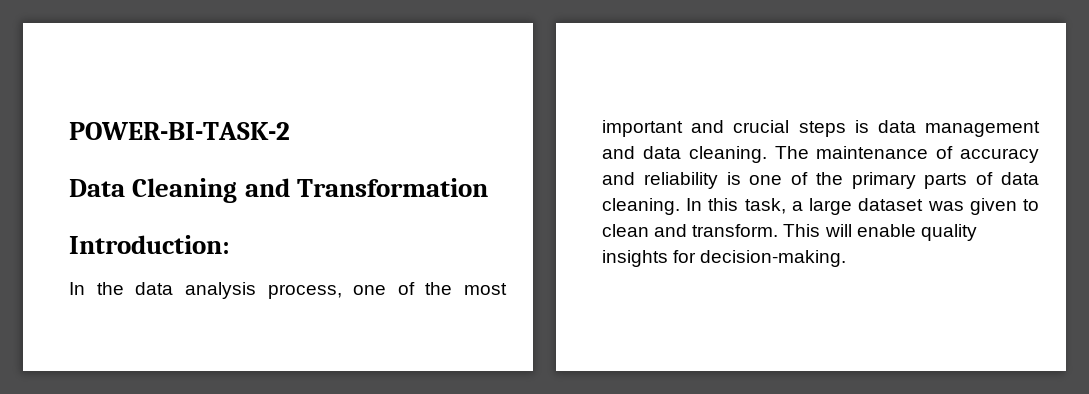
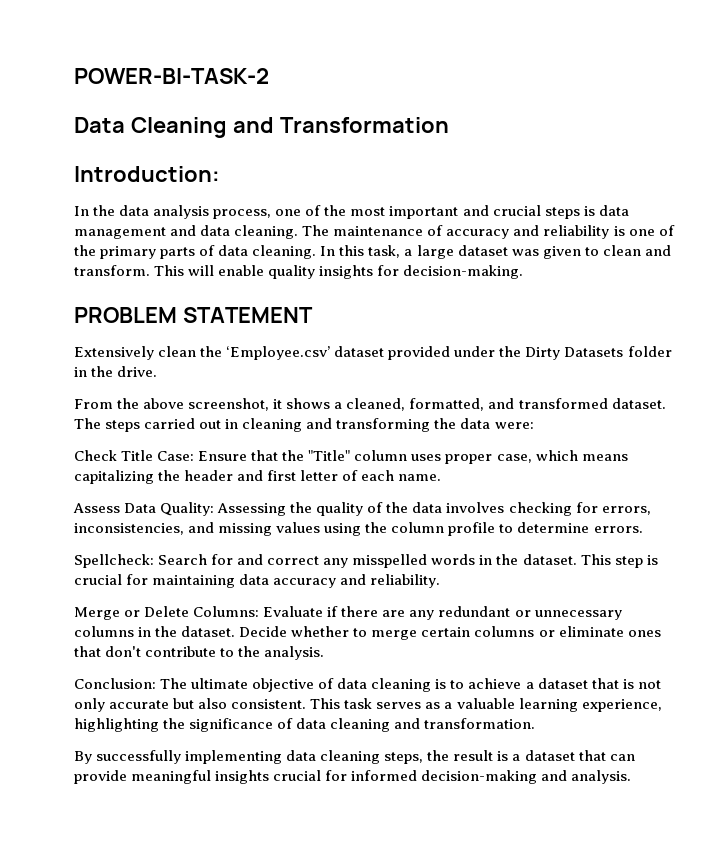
+ PROBLEM STATEMENT
+ Extensively clean the ‘Employee.csv’ dataset provided under the Dirty Datasets folder in the drive.
+ From the above screenshot, it shows a cleaned, formatted, and transformed dataset. The steps carried out in cleaning and transforming the data were:
+ Check Title Case: Ensure that the "Title" column uses proper case, which means capitalizing the header and first letter of each name.
+ Assess Data Quality: Assessing the quality of the data involves checking for errors, inconsistencies, and missing values using the column profile to determine errors.
+ Spellcheck: Search for and correct any misspelled words in the dataset. This step is crucial for maintaining data accuracy and reliability.
+ Merge or Delete Columns: Evaluate if there are any redundant or unnecessary columns in the dataset. Decide whether to merge certain columns or eliminate ones that don't contribute to the analysis.
+ Conclusion: The ultimate objective of data cleaning is to achieve a dataset that is not only accurate but also consistent. This task serves as a valuable learning experience, highlighting the significance of data cleaning and transformation.
+ By successfully implementing data cleaning steps, the result is a dataset that can provide meaningful insights crucial for informed decision-making and analysis.

